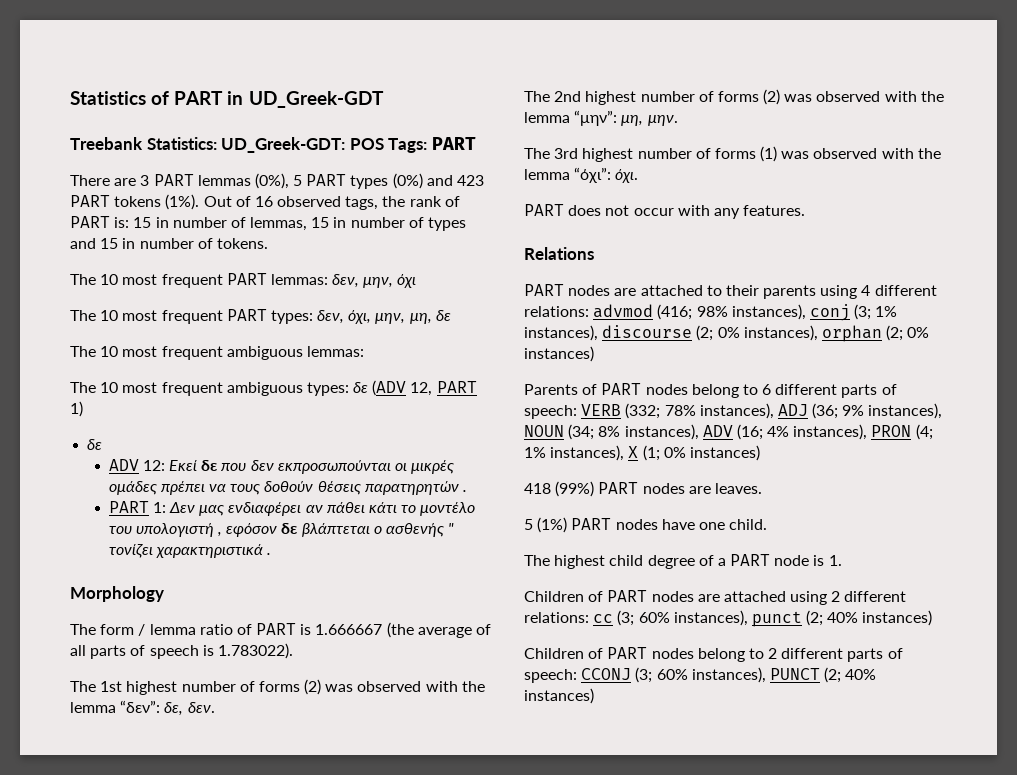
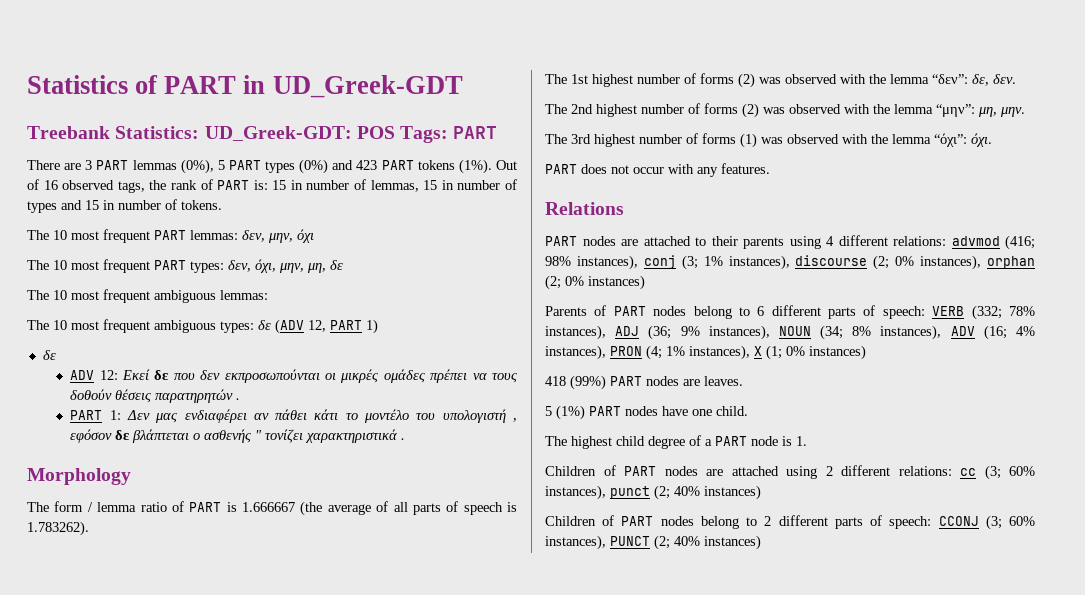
- The form / lemma ratio of PART is 1.666667 (the average of all parts of speech is 1.783022).
+ The form / lemma ratio of PART is 1.666667 (the average of all parts of speech is 1.783262).

